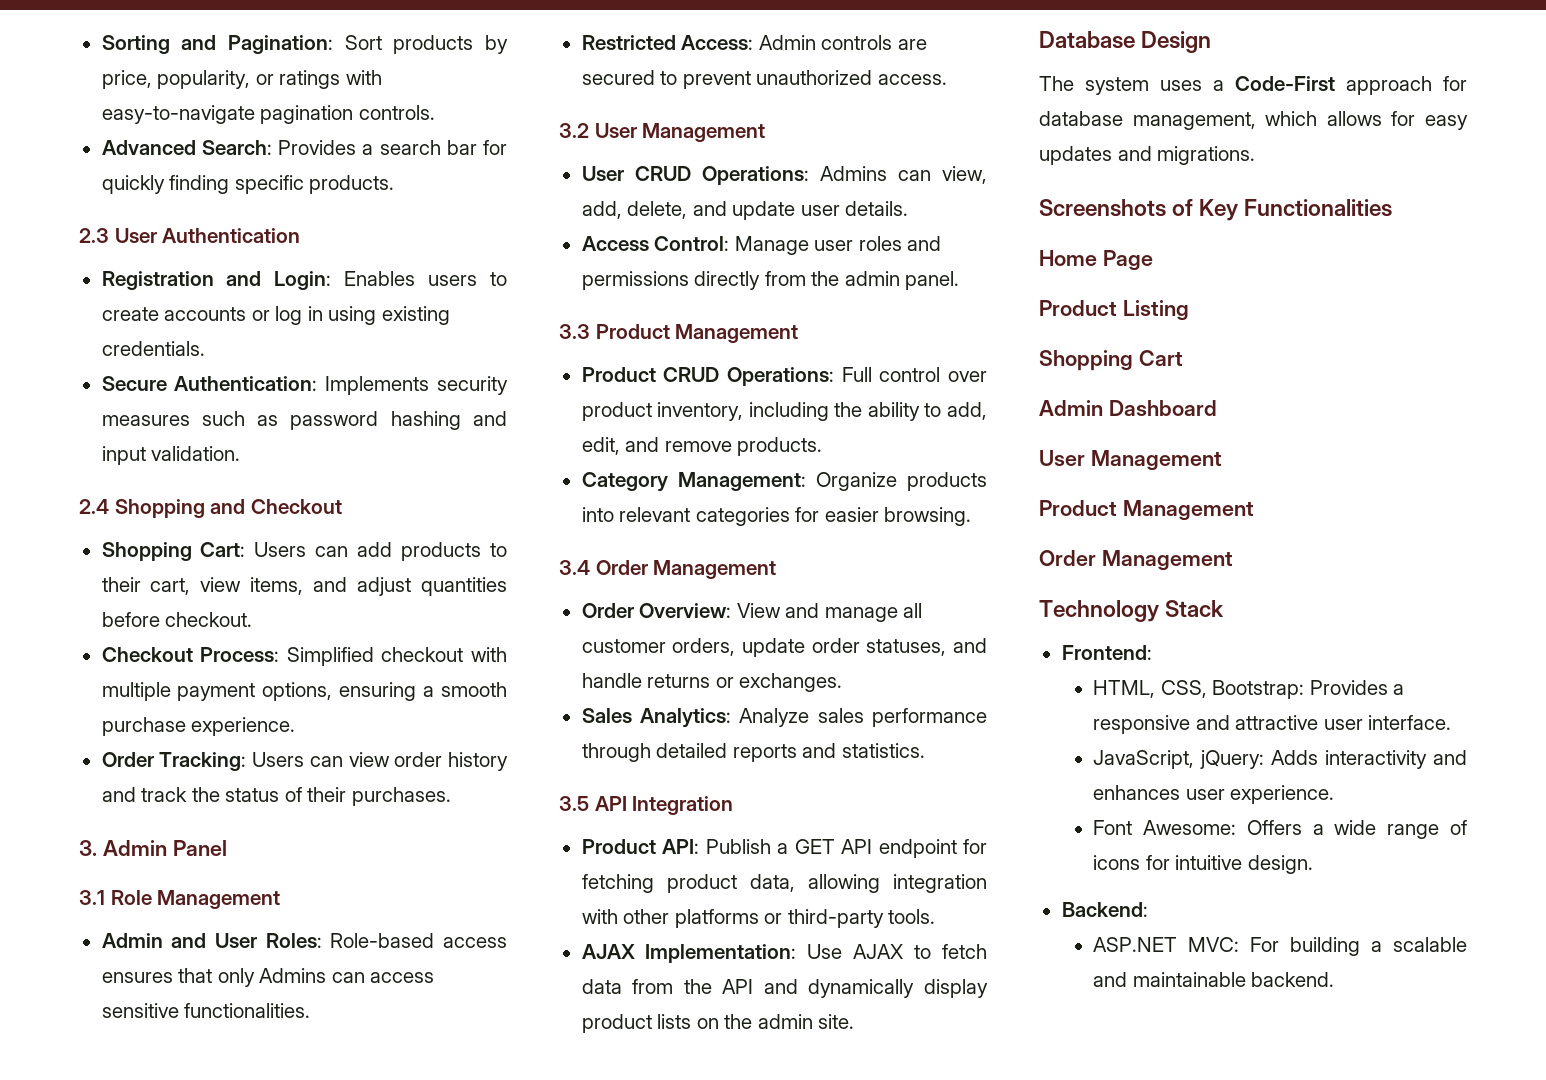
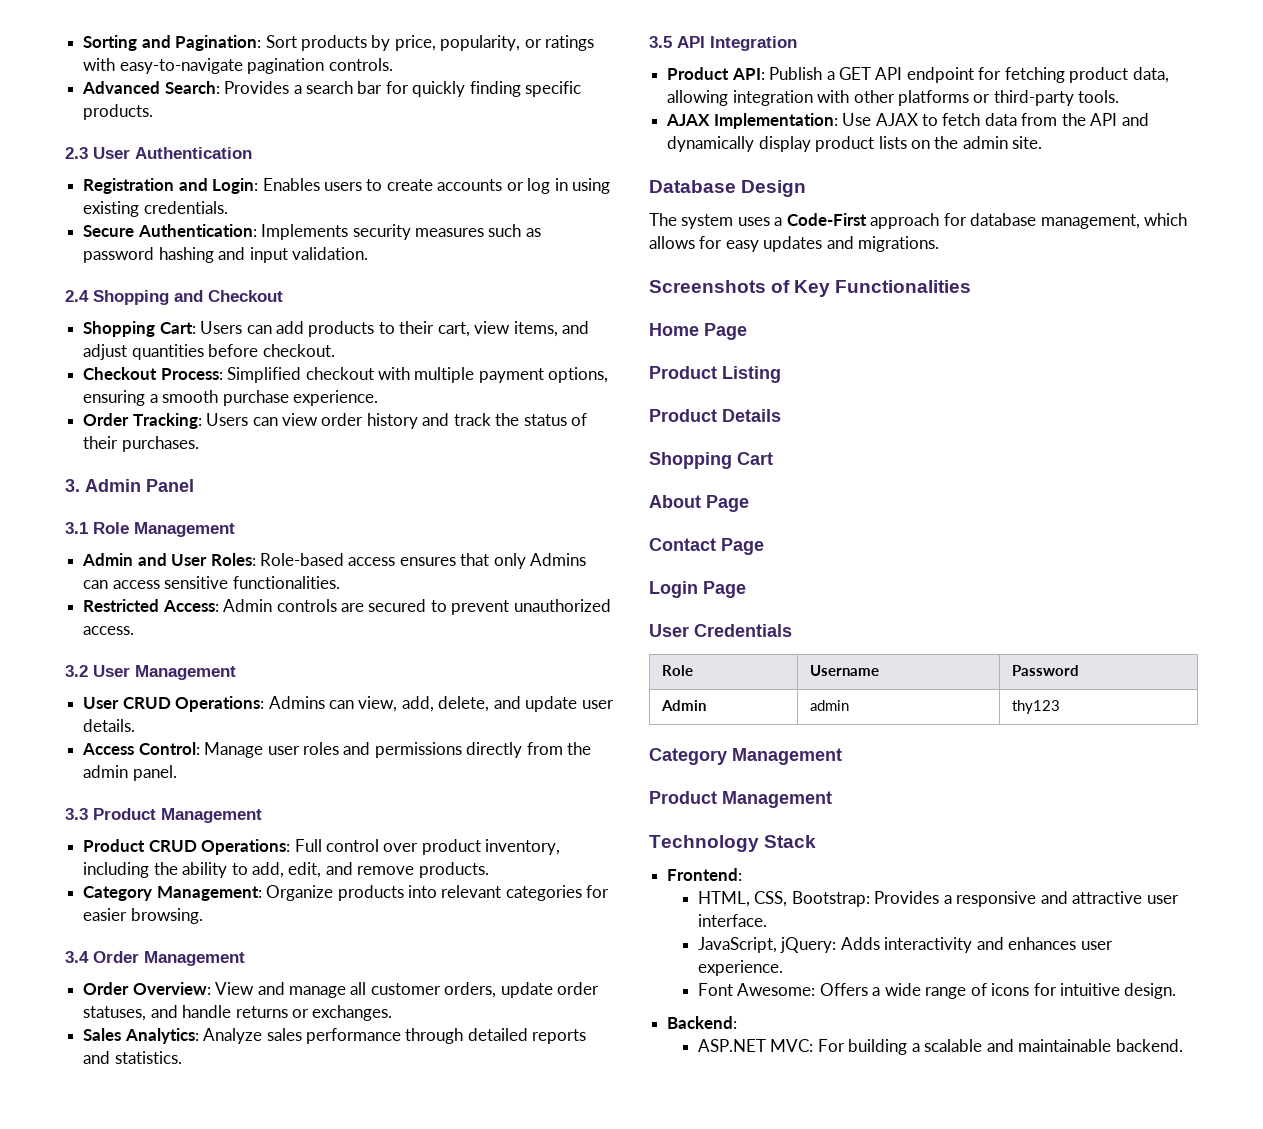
+ Product Details
- Admin Dashboard
- User Management
+ About Page
+ Contact Page
+ Login Page
+ User Credentials
+ Role | Username | Password
+ Admin | admin | thy123
+ Category Management
  Product Management
- Order Management

